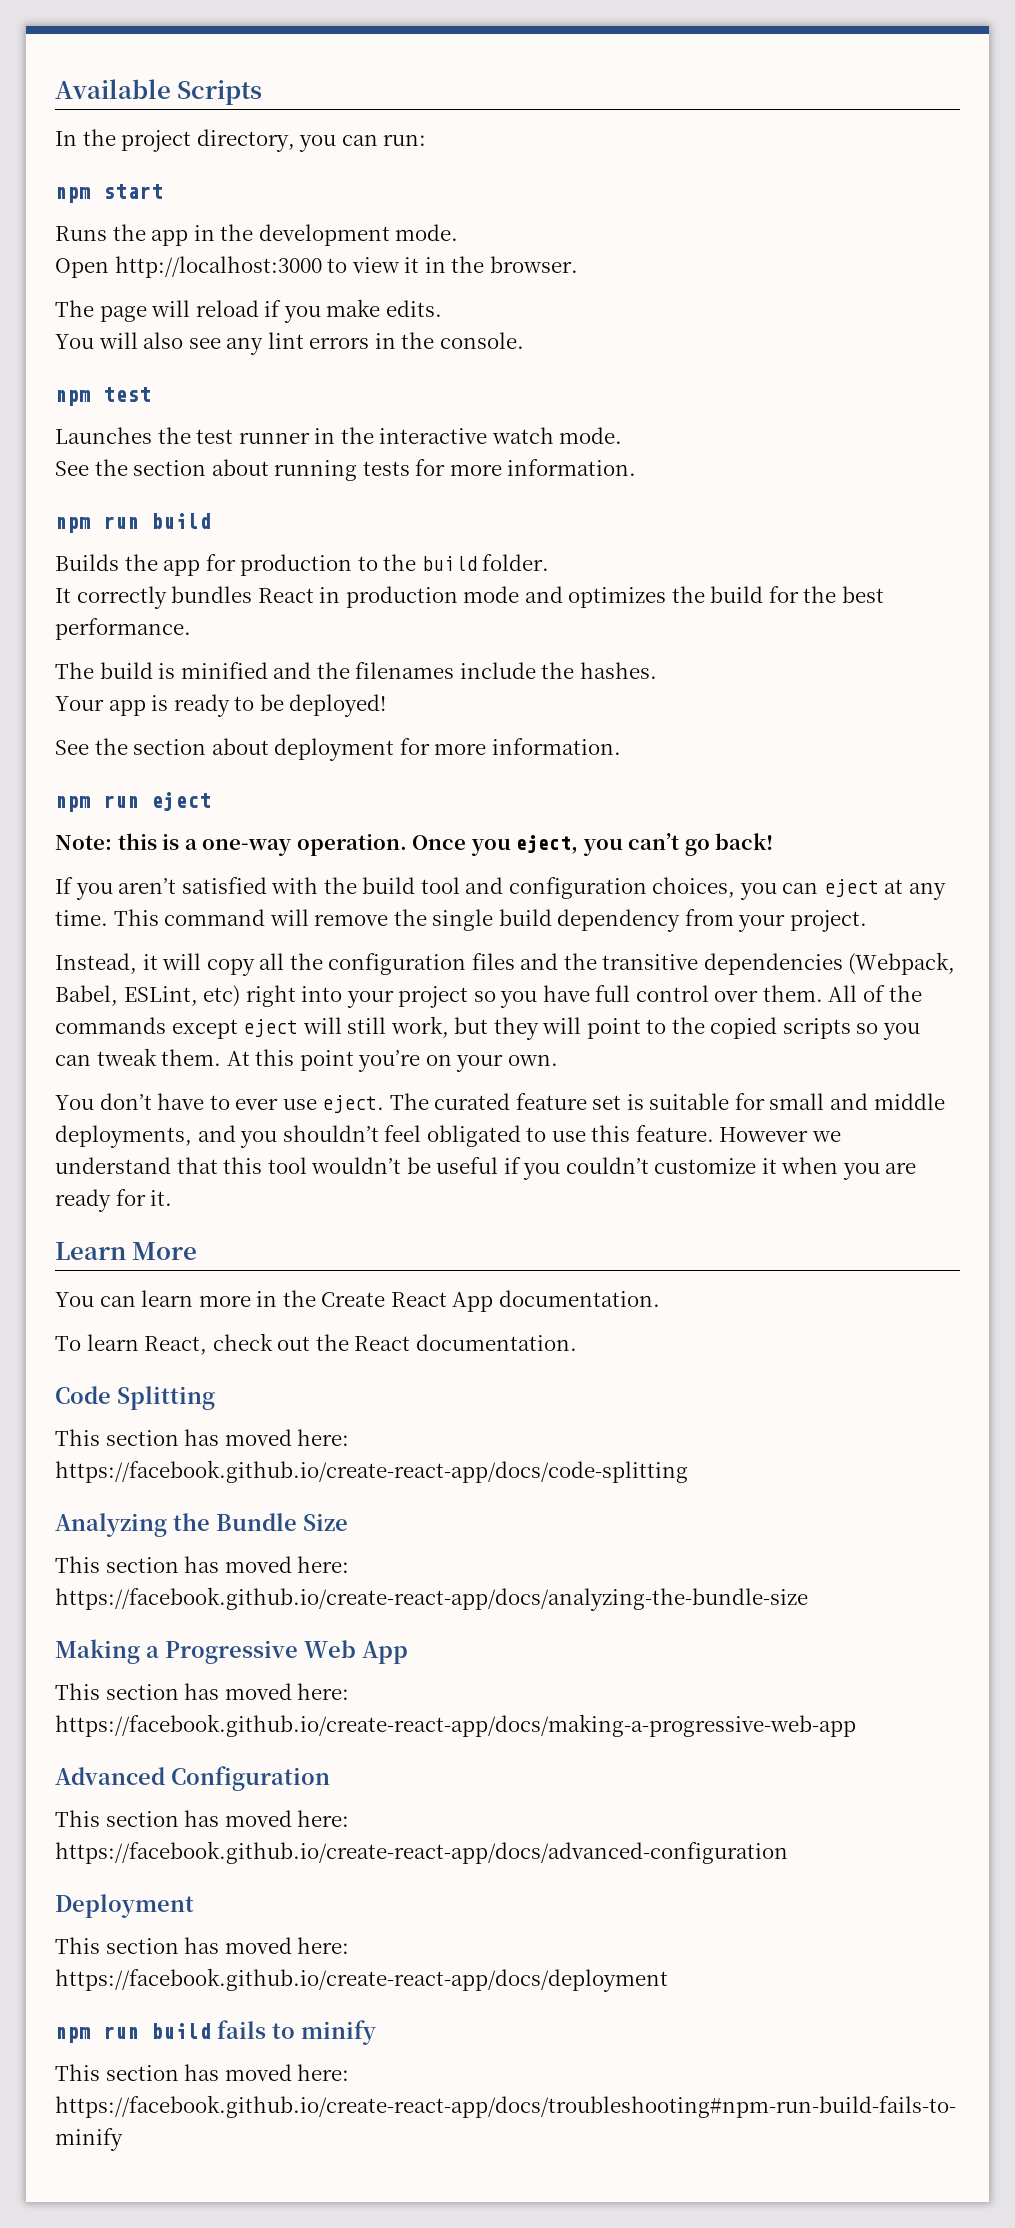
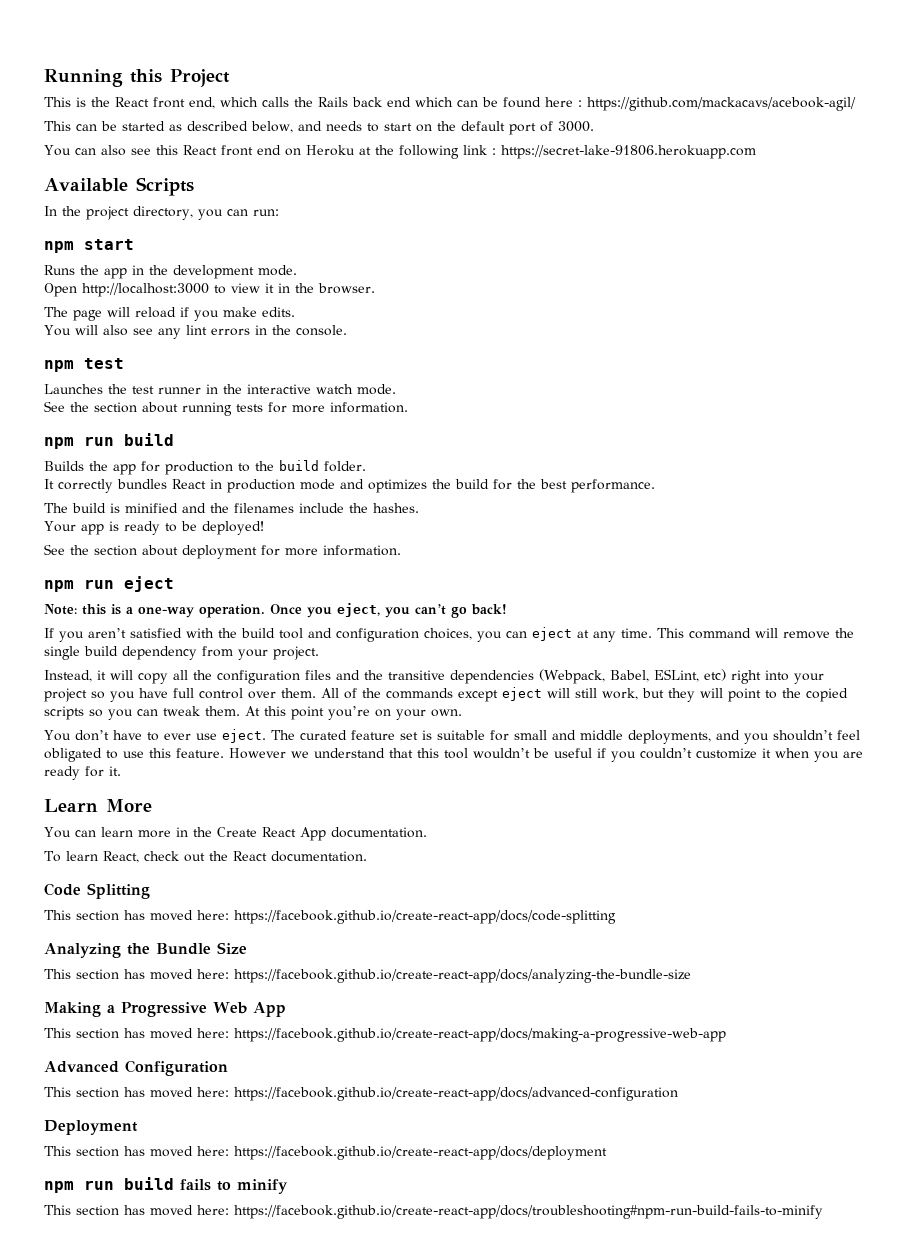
+ Running this Project
+ This is the React front end, which calls the Rails back end which can be found here : https://github.com/mackacavs/acebook-agil/
+ This can be started as described below, and needs to start on the default port of 3000.
+ You can also see this React front end on Heroku at the following link : https://secret-lake-91806.herokuapp.com

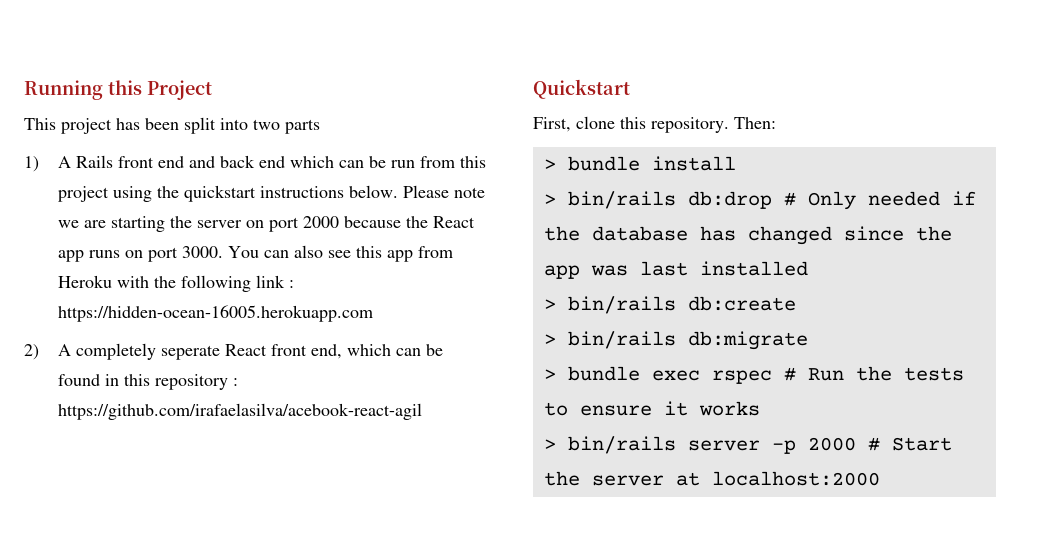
- This is the React front end, which calls the Rails back end which can be found here : https://github.com/mackacavs/acebook-agil/
- This can be started as described below, and needs to start on the default port of 3000.
- You can also see this React front end on Heroku at the following link : https://secret-lake-91806.herokuapp.com
- Available Scripts
- In the project directory, you can run:
- npm start
- Runs the app in the development mode.
- Open http://localhost:3000 to view it in the browser.
- The page will reload if you make edits.
- You will also see any lint errors in the console.
- npm test
- Launches the test runner in the interactive watch mode.
- See the section about running tests for more information.
- npm run build
- Builds the app for production to the build folder.
- It correctly bundles React in production mode and optimizes the build for the best performance.
- The build is minified and the filenames include the hashes.
- Your app is ready to be deployed!
- See the section about deployment for more information.
- npm run eject
- Note: this is a one-way operation. Once you eject, you can’t go back!
- If you aren’t satisfied with the build tool and configuration choices, you can eject at any time. This command will remove the single build dependency from your project.
- Instead, it will copy all the configuration files and the transitive dependencies (Webpack, Babel, ESLint, etc) right into your project so you have full control over them. All of the commands except eject will still work, but they will point to the copied scripts so you can tweak them. At this point you’re on your own.
- You don’t have to ever use eject. The curated feature set is suitable for small and middle deployments, and you shouldn’t feel obligated to use this feature. However we understand that this tool wouldn’t be useful if you couldn’t customize it when you are ready for it.
- Learn More
- You can learn more in the Create React App documentation.
- To learn React, check out the React documentation.
- Code Splitting
- This section has moved here: https://facebook.github.io/create-react-app/docs/code-splitting
- Analyzing the Bundle Size
- This section has moved here: https://facebook.github.io/create-react-app/docs/analyzing-the-bundle-size
- Making a Progressive Web App
- This section has moved here: https://facebook.github.io/create-react-app/docs/making-a-progressive-web-app
- Advanced Configuration
- This section has moved here: https://facebook.github.io/create-react-app/docs/advanced-configuration
- Deployment
- This section has moved here: https://facebook.github.io/create-react-app/docs/deployment
- npm run build fails to minify
- This section has moved here: https://facebook.github.io/create-react-app/docs/troubleshooting#npm-run-build-fails-to-minify
+ This project has been split into two parts
+ 1) A Rails front end and back end which can be run from this project using the quickstart instructions below. Please note we are starting the server on port 2000 because the React app runs on port 3000. You can also see this app from Heroku with the following link : https://hidden-ocean-16005.herokuapp.com
+ 2) A completely seperate React front end, which can be found in this repository : https://github.com/irafaelasilva/acebook-react-agil
+ Quickstart
+ First, clone this repository. Then:
+ > bundle install
+ > bin/rails db:drop # Only needed if the database has changed since the app was last installed
+ > bin/rails db:create
+ > bin/rails db:migrate
+ > bundle exec rspec # Run the tests to ensure it works
+ > bin/rails server -p 2000 # Start the server at localhost:2000

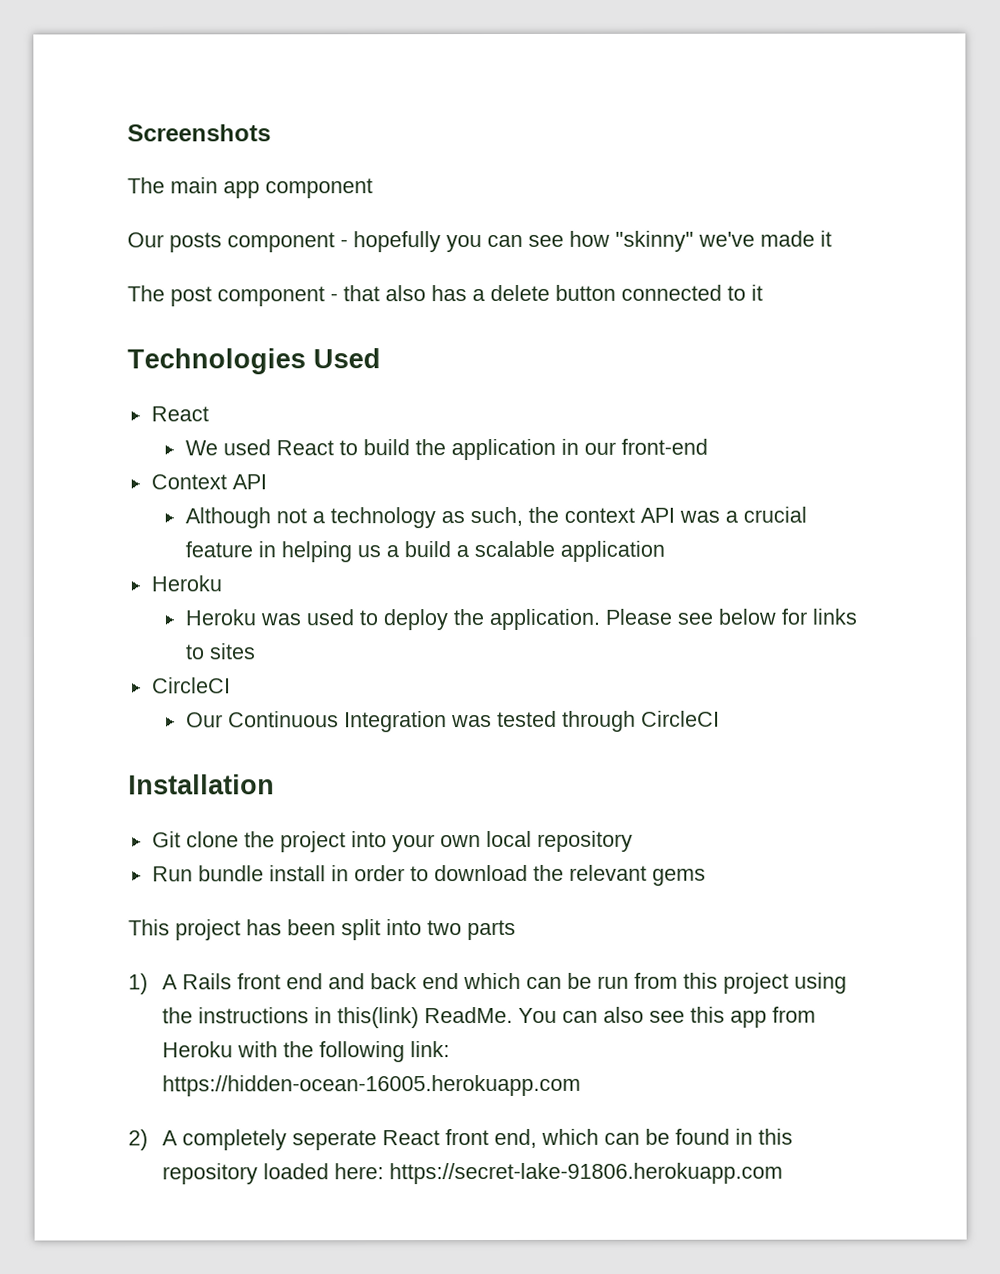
- Running this Project
+ Screenshots
+ The main app component
+ Our posts component - hopefully you can see how "skinny" we've made it
+ The post component - that also has a delete button connected to it
+ Technologies Used
+ React
+ We used React to build the application in our front-end
+ Context API
+ Although not a technology as such, the context API was a crucial feature in helping us a build a scalable application
+ Heroku
+ Heroku was used to deploy the application. Please see below for links to sites
+ CircleCI
+ Our Continuous Integration was tested through CircleCI
+ Installation
+ Git clone the project into your own local repository
+ Run bundle install in order to download the relevant gems
- 1) A Rails front end and back end which can be run from this project using the quickstart instructions below. Please note we are starting the server on port 2000 because the React app runs on port 3000.
+ 1) A Rails front end and back end which can be run from this project using the instructions in this(link) ReadMe.
- You can also see this app from Heroku with the following link : https://hidden-ocean-16005.herokuapp.com
+ You can also see this app from Heroku with the following link: https://hidden-ocean-16005.herokuapp.com
- 2) A completely seperate React front end, which can be found in this repository : https://github.com/irafaelasilva/acebook-react-agil
- Quickstart
- First, clone this repository. Then:
- > bundle install
- > bin/rails db:drop # Only needed if the database has changed since the app was last installed
- > bin/rails db:create
- > bin/rails db:migrate
- > bundle exec rspec # Run the tests to ensure it works
- > bin/rails server -p 2000 # Start the server at localhost:2000
+ 2) A completely seperate React front end, which can be found in this repository loaded here: https://secret-lake-91806.herokuapp.com

